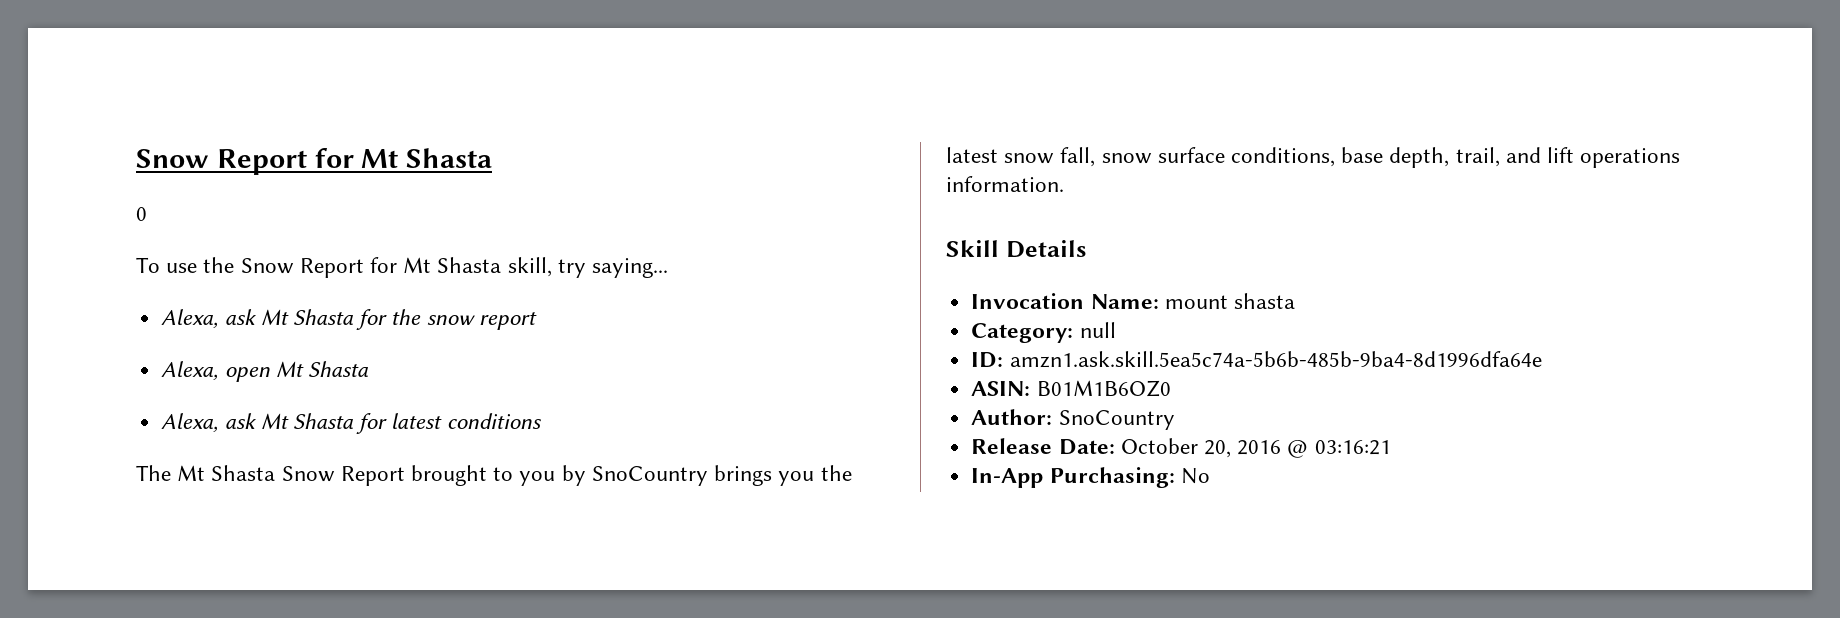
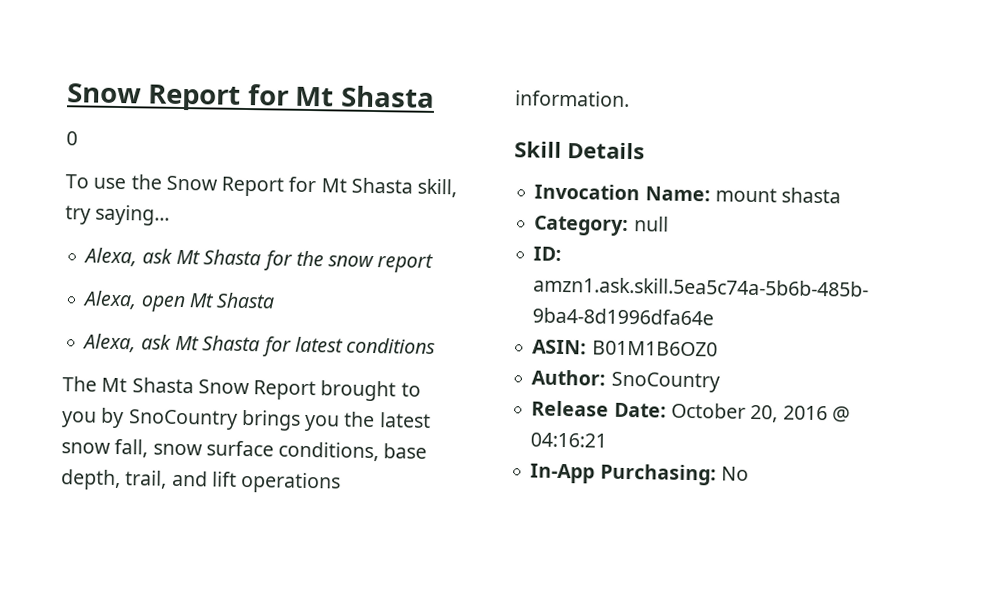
- Release Date: October 20, 2016 @ 03:16:21
+ Release Date: October 20, 2016 @ 04:16:21

